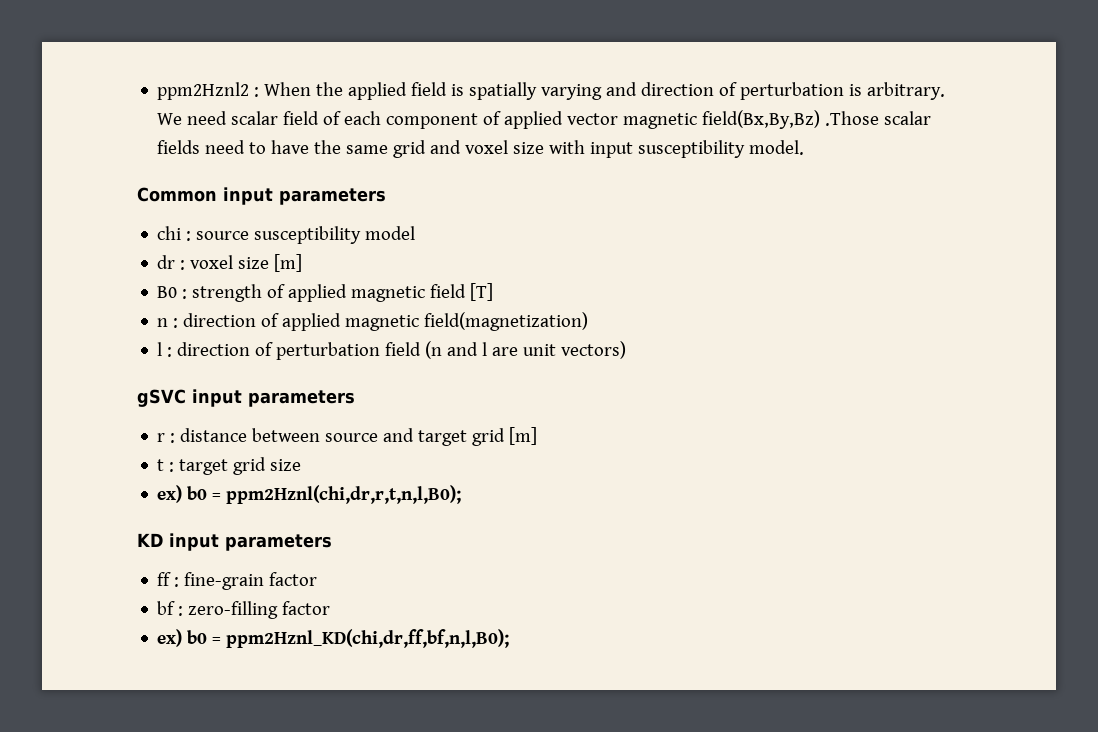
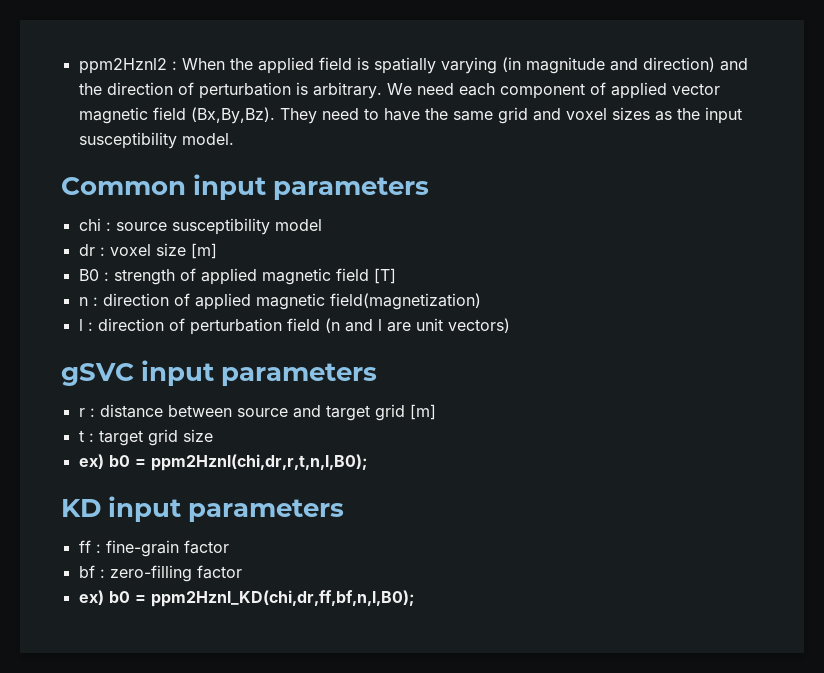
- ppm2Hznl2 : When the applied field is spatially varying and direction of perturbation is arbitrary.
+ ppm2Hznl2 : When the applied field is spatially varying (in magnitude and direction) and the direction of perturbation is arbitrary.
- We need scalar field of each component of applied vector magnetic field(Bx,By,Bz) .Those scalar fields need to have the same grid and voxel size with input susceptibility model.
+ We need each component of applied vector magnetic field (Bx,By,Bz). They need to have the same grid and voxel sizes as the input susceptibility model.

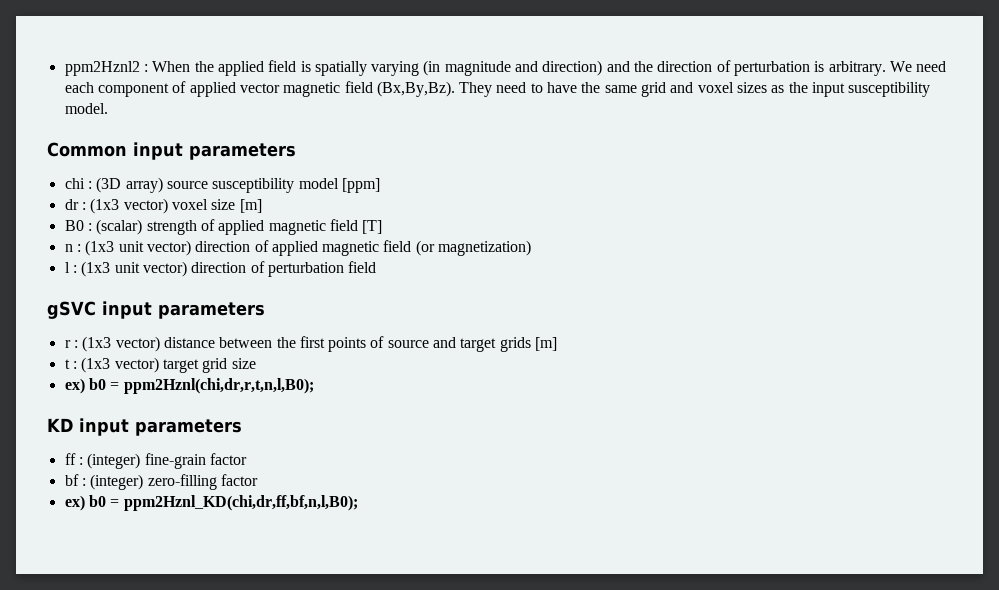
- chi : source susceptibility model
+ chi : (3D array) source susceptibility model [ppm]
- dr : voxel size [m]
+ dr : (1x3 vector) voxel size [m]
- B0 : strength of applied magnetic field [T]
+ B0 : (scalar) strength of applied magnetic field [T]
- n : direction of applied magnetic field(magnetization)
+ n : (1x3 unit vector) direction of applied magnetic field (or magnetization)
- l : direction of perturbation field (n and l are unit vectors)
+ l : (1x3 unit vector) direction of perturbation field
- r : distance between source and target grid [m]
+ r : (1x3 vector) distance between the first points of source and target grids [m]
- t : target grid size
+ t : (1x3 vector) target grid size
- ff : fine-grain factor
+ ff : (integer) fine-grain factor
- bf : zero-filling factor
+ bf : (integer) zero-filling factor

